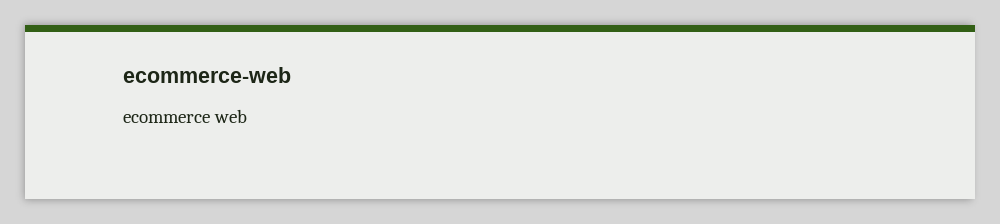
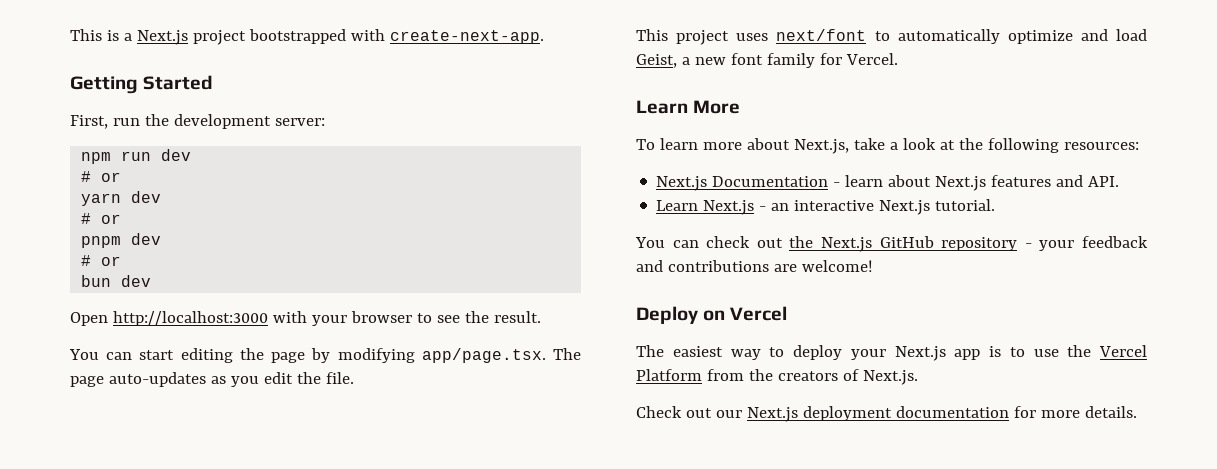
- ecommerce-web
- ecommerce web
+ This is a Next.js project bootstrapped with create-next-app.
+ Getting Started
+ First, run the development server:
+ npm run dev
+ # or
+ yarn dev
+ # or
+ pnpm dev
+ # or
+ bun dev
+ Open http://localhost:3000 with your browser to see the result.
+ You can start editing the page by modifying app/page.tsx. The page auto-updates as you edit the file.
+ This project uses next/font to automatically optimize and load Geist, a new font family for Vercel.
+ Learn More
+ To learn more about Next.js, take a look at the following resources:
+ Next.js Documentation - learn about Next.js features and API.
+ Learn Next.js - an interactive Next.js tutorial.
+ You can check out the Next.js GitHub repository - your feedback and contributions are welcome!
+ Deploy on Vercel
+ The easiest way to deploy your Next.js app is to use the Vercel Platform from the creators of Next.js.
+ Check out our Next.js deployment documentation for more details.

